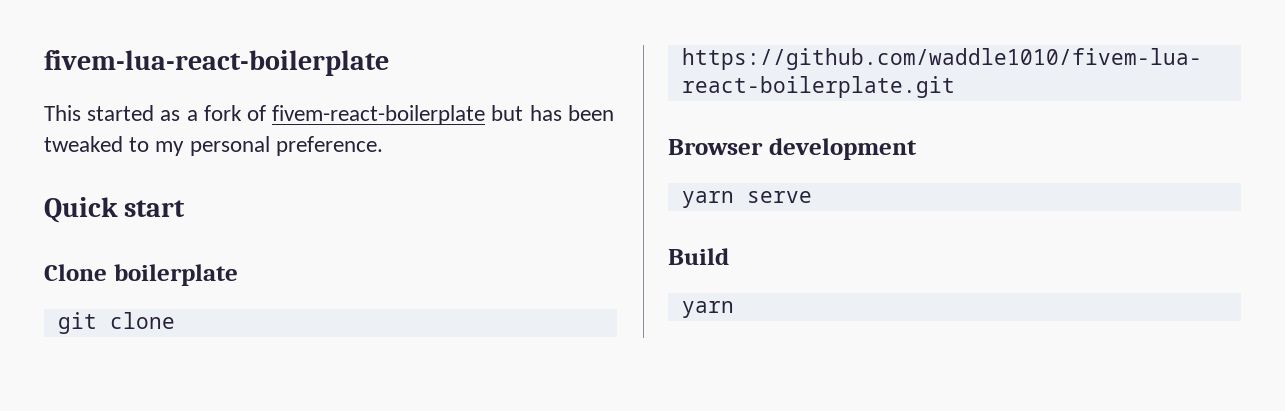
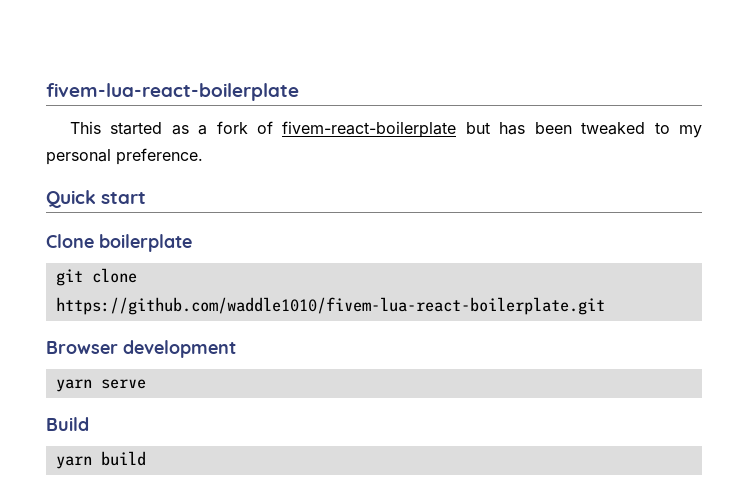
  Build
- yarn
+ yarn build

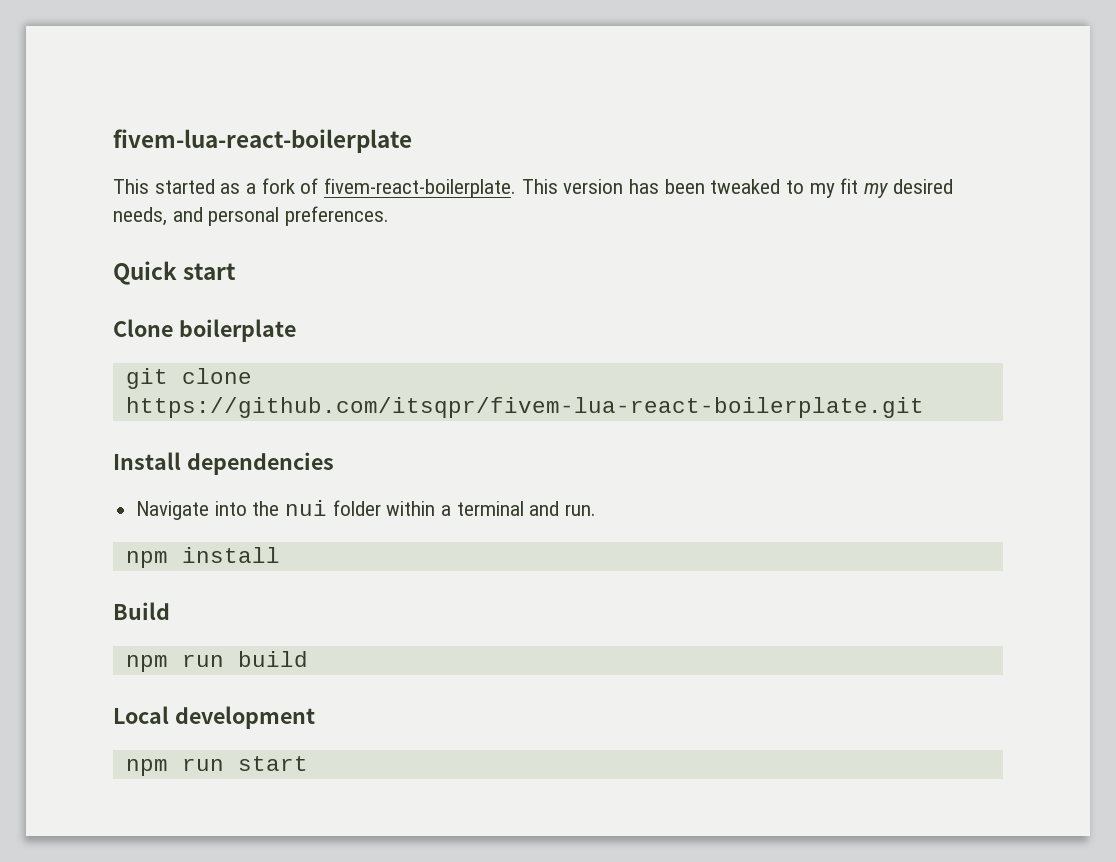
- This started as a fork of fivem-react-boilerplate but has been tweaked to my personal preference.
+ This started as a fork of fivem-react-boilerplate. This version has been tweaked to my fit my desired needs, and personal preferences.
- git clone https://github.com/waddle1010/fivem-lua-react-boilerplate.git
- Browser development
- yarn serve
+ git clone https://github.com/itsqpr/fivem-lua-react-boilerplate.git
+ Install dependencies
+ Navigate into the nui folder within a terminal and run.
+ npm install
- yarn build
+ npm run build
+ Local development
+ npm run start

